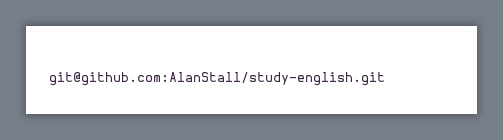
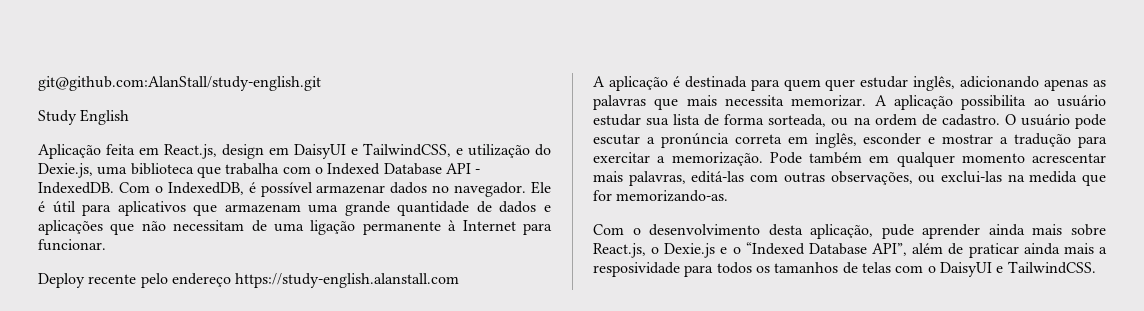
+ Study English
+ Aplicação feita em React.js, design em DaisyUI e TailwindCSS, e utilização do Dexie.js, uma biblioteca que trabalha com o Indexed Database API - IndexedDB. Com o IndexedDB, é possível armazenar dados no navegador. Ele é útil para aplicativos que armazenam uma grande quantidade de dados e aplicações que não necessitam de uma ligação permanente à Internet para funcionar.
+ Deploy recente pelo endereço https://study-english.alanstall.com
+ A aplicação é destinada para quem quer estudar inglês, adicionando apenas as palavras que mais necessita memorizar. A aplicação possibilita ao usuário estudar sua lista de forma sorteada, ou na ordem de cadastro. O usuário pode escutar a pronúncia correta em inglês, esconder e mostrar a tradução para exercitar a memorização. Pode também em qualquer momento acrescentar mais palavras, editá-las com outras observações, ou exclui-las na medida que for memorizando-as.
+ Com o desenvolvimento desta aplicação, pude aprender ainda mais sobre React.js, o Dexie.js e o “Indexed Database API”, além de praticar ainda mais a resposividade para todos os tamanhos de telas com o DaisyUI e TailwindCSS.

